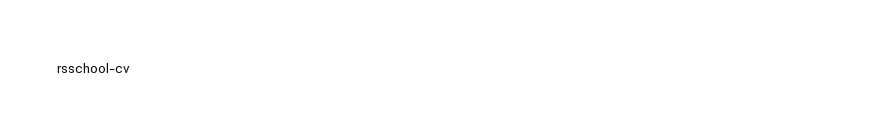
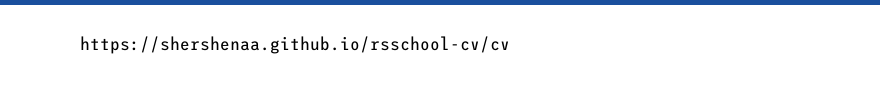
- rsschool-cv
+ https://shershenaa.github.io/rsschool-cv/cv

